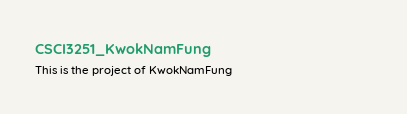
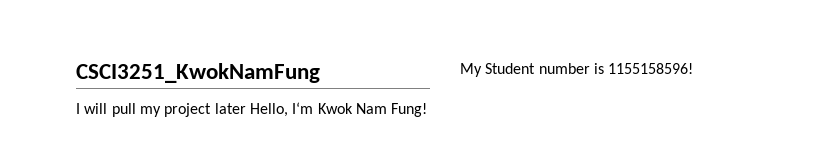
- This is the project of KwokNamFung
+ I will pull my project later Hello, I‘m Kwok Nam Fung! My Student number is 1155158596!

